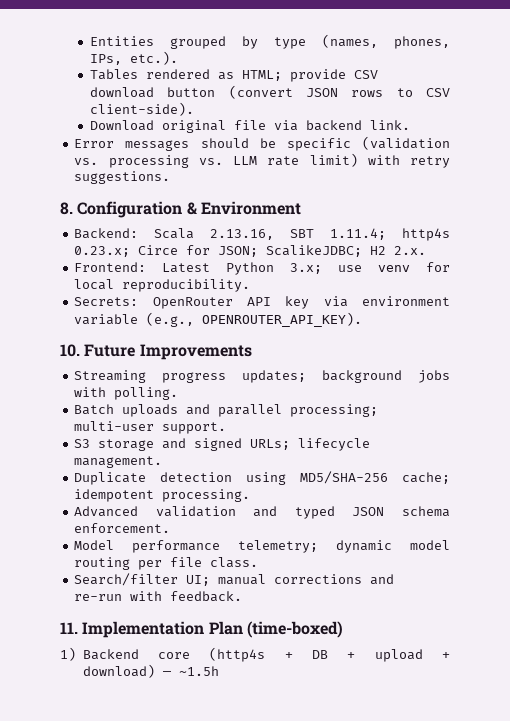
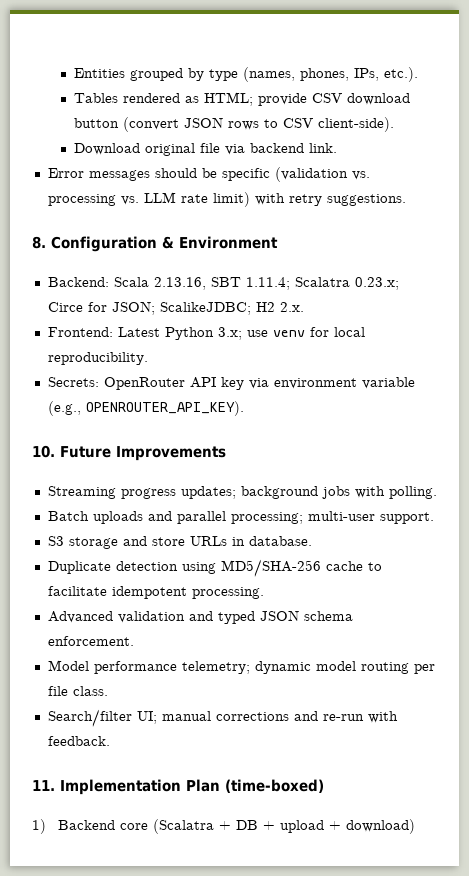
- Backend: Scala 2.13.16, SBT 1.11.4; http4s 0.23.x; Circe for JSON; ScalikeJDBC; H2 2.x.
+ Backend: Scala 2.13.16, SBT 1.11.4; Scalatra 0.23.x; Circe for JSON; ScalikeJDBC; H2 2.x.
- S3 storage and signed URLs; lifecycle management.
+ S3 storage and store URLs in database.
- Duplicate detection using MD5/SHA-256 cache; idempotent processing.
+ Duplicate detection using MD5/SHA-256 cache to facilitate idempotent processing.
- 1) Backend core (http4s + DB + upload + download) — ~1.5h
+ 1) Backend core (Scalatra + DB + upload + download)

